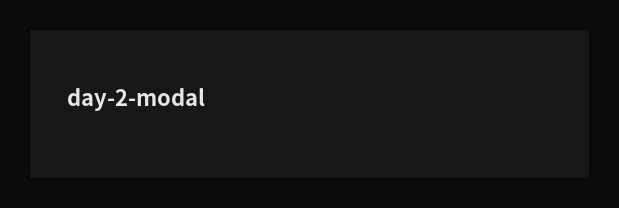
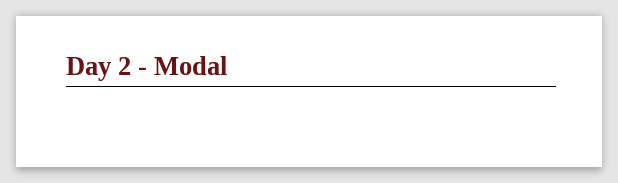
- day-2-modal
+ Day 2 - Modal

